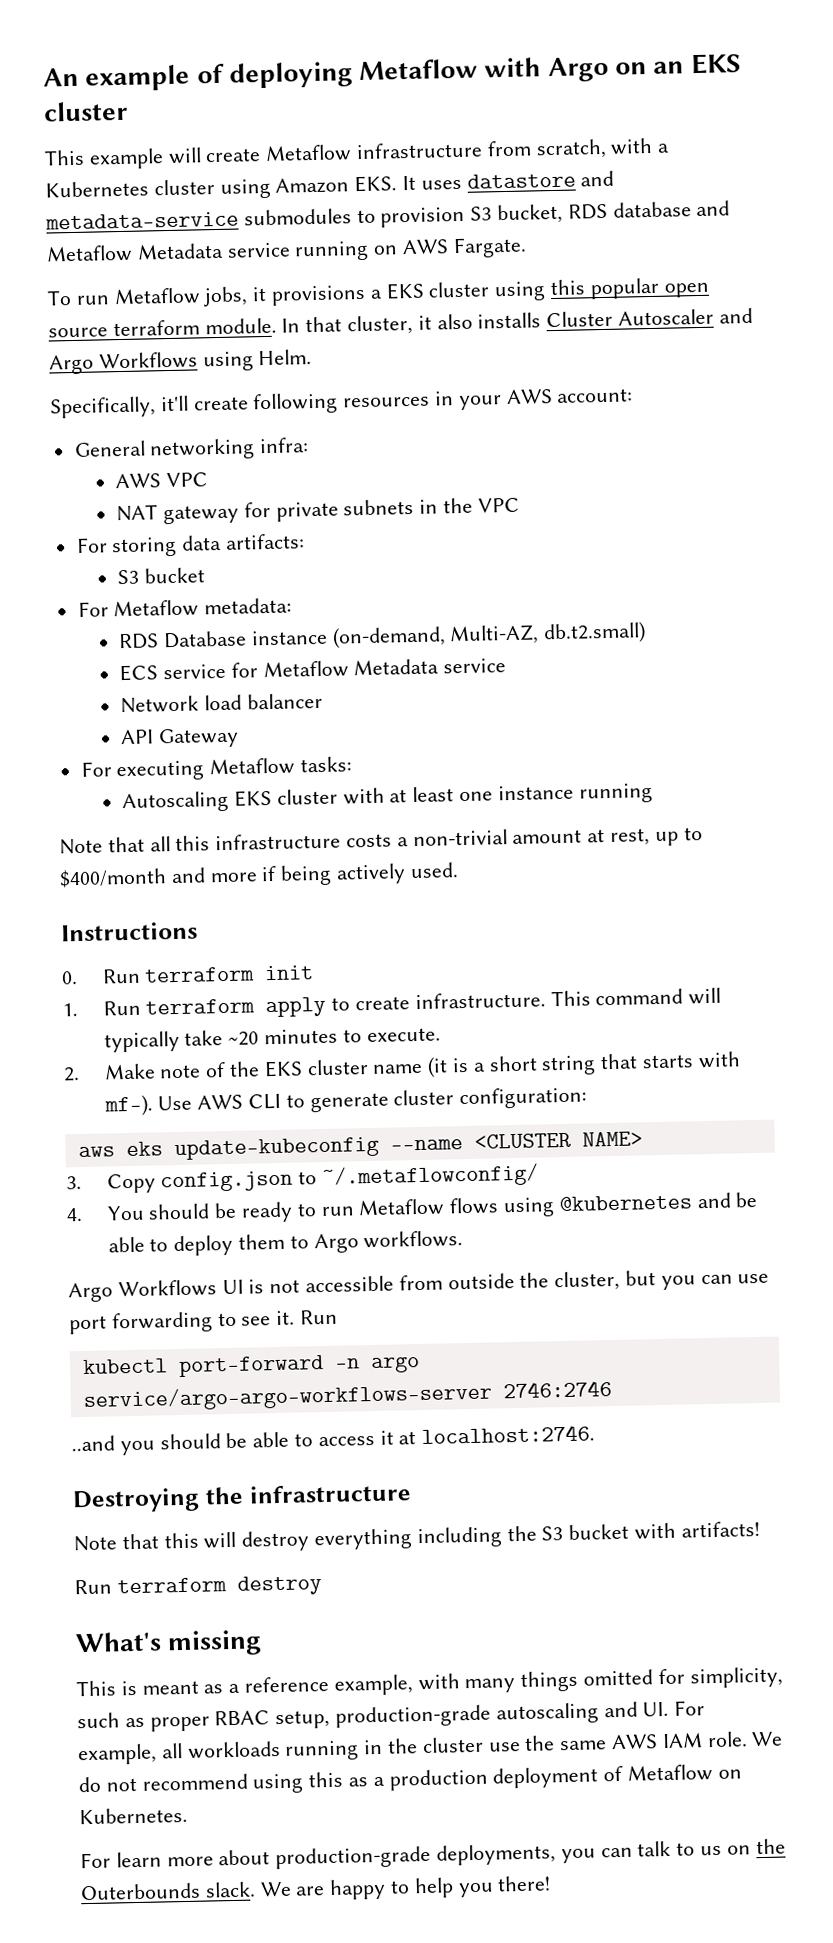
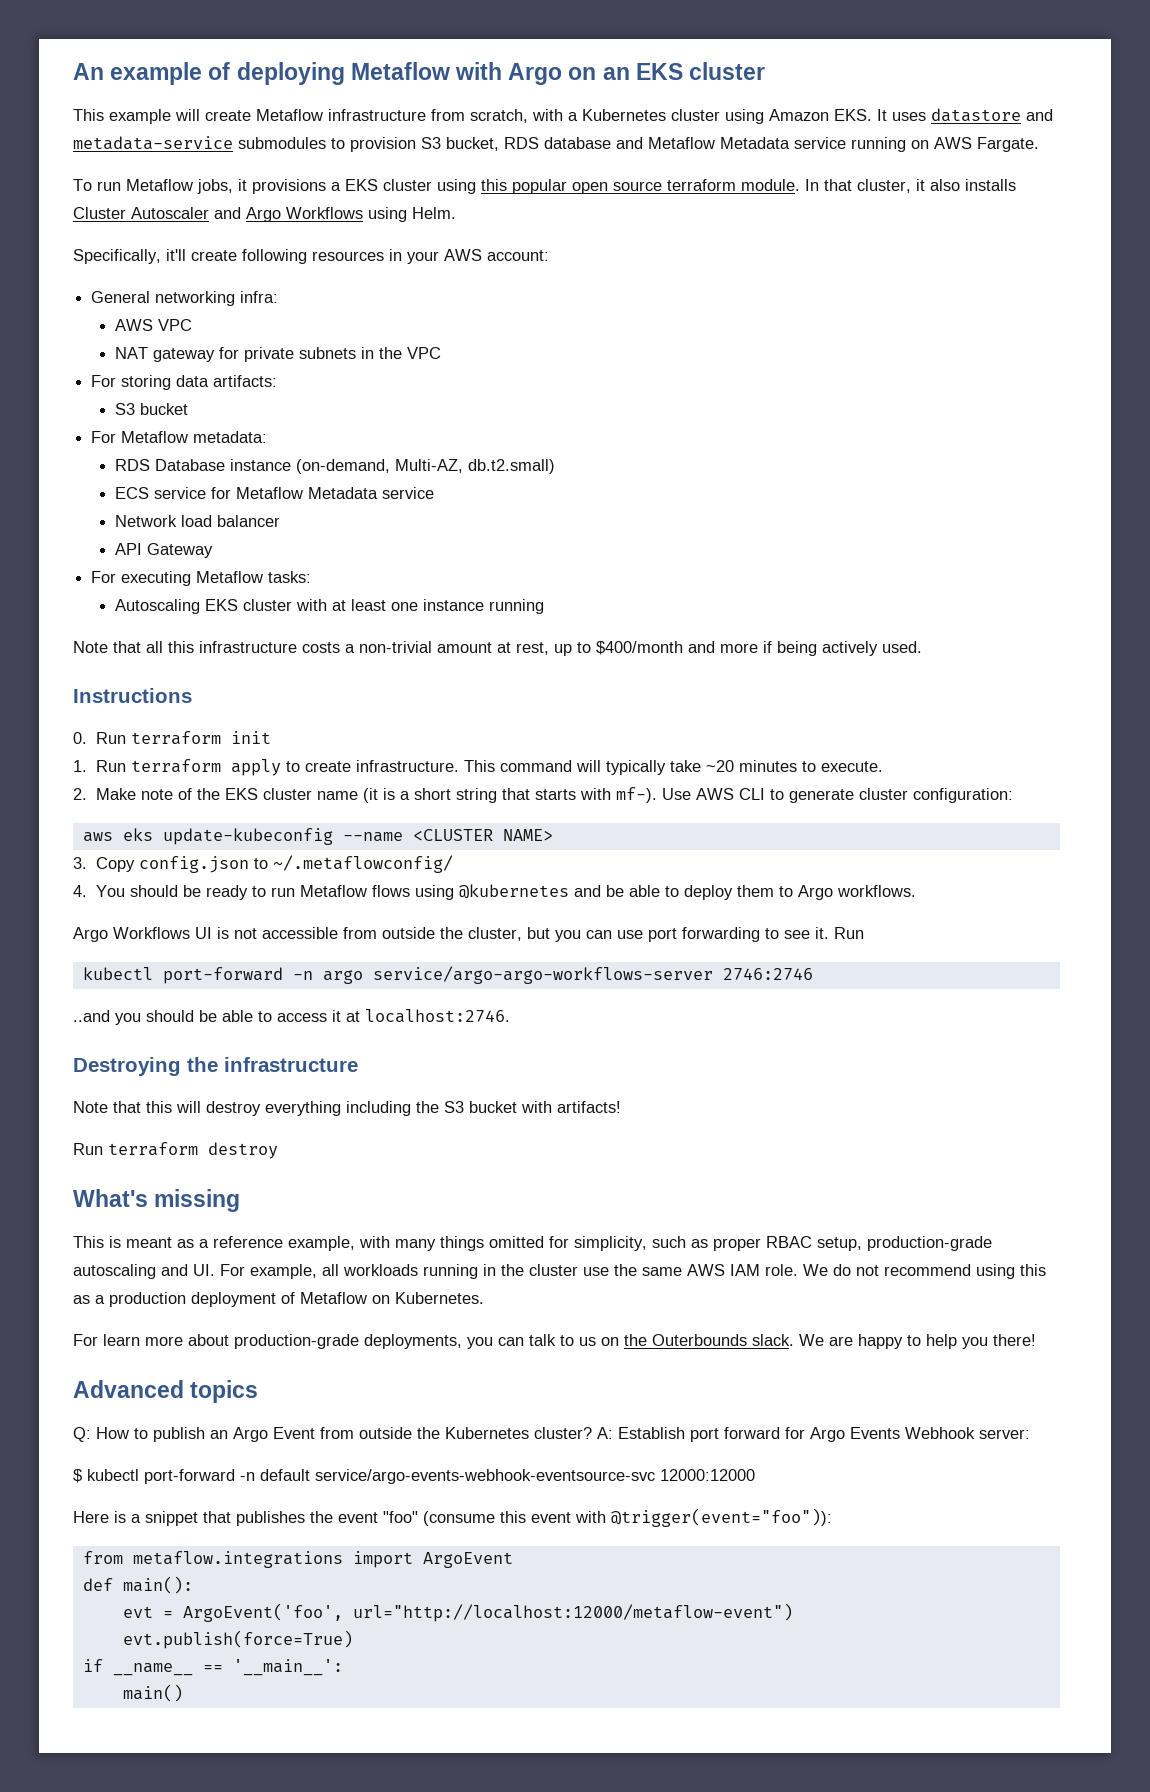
+ Advanced topics
+ Q: How to publish an Argo Event from outside the Kubernetes cluster? A: Establish port forward for Argo Events Webhook server:
+ $ kubectl port-forward -n default service/argo-events-webhook-eventsource-svc 12000:12000
+ Here is a snippet that publishes the event "foo" (consume this event with @trigger(event="foo")):
+ from metaflow.integrations import ArgoEvent
+ def main():
+ evt = ArgoEvent('foo', url="http://localhost:12000/metaflow-event")
+ evt.publish(force=True)
+ if __name__ == '__main__':
+ main()

